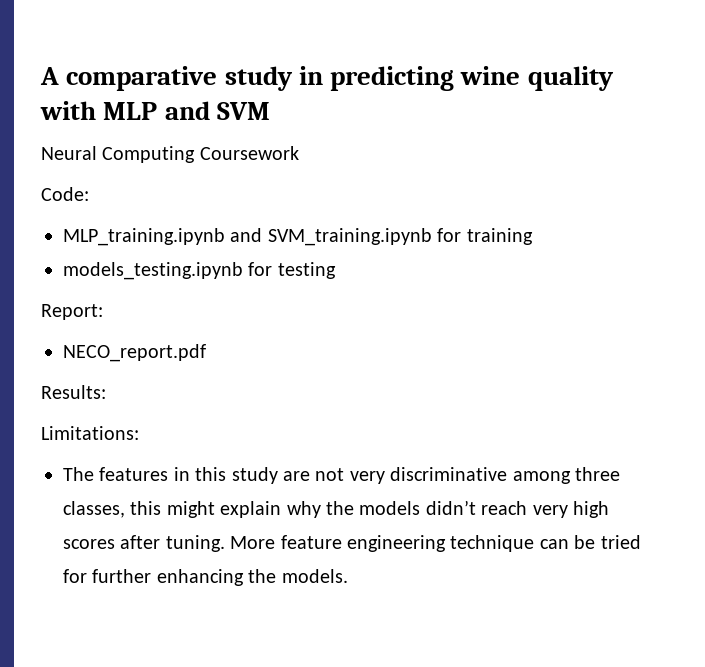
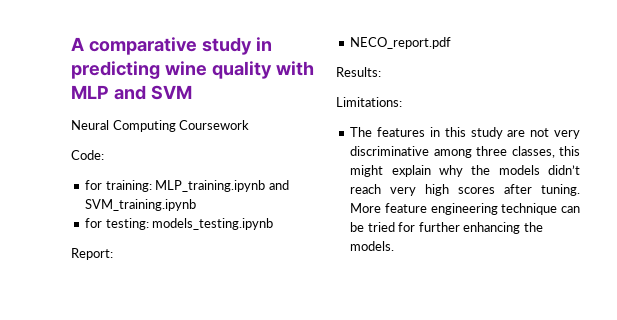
- MLP_training.ipynb and SVM_training.ipynb for training
- models_testing.ipynb for testing
+ for training: MLP_training.ipynb and SVM_training.ipynb
+ for testing: models_testing.ipynb

